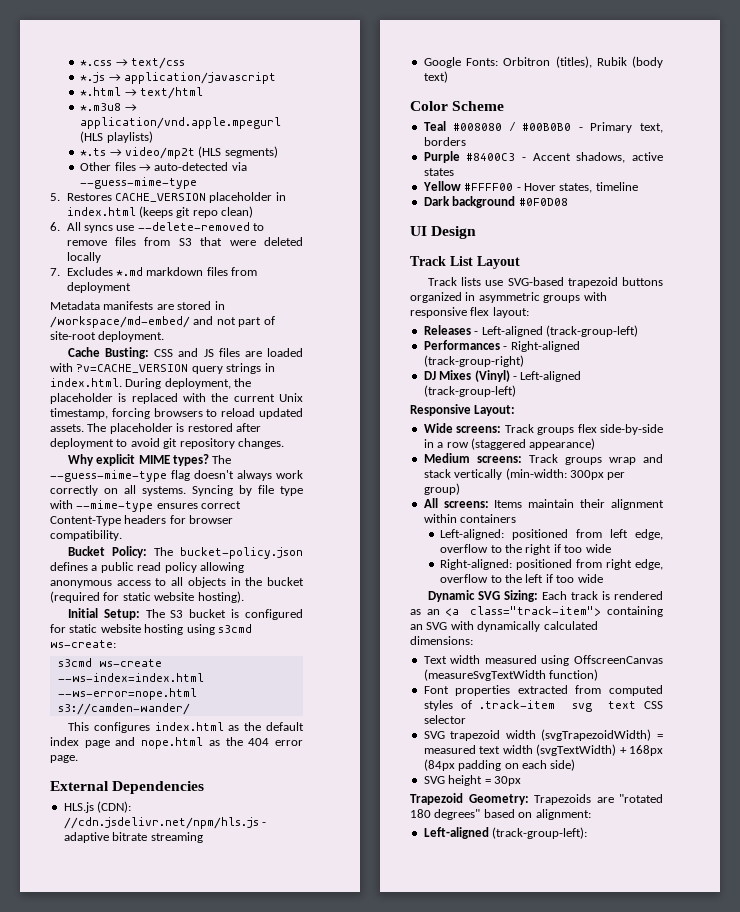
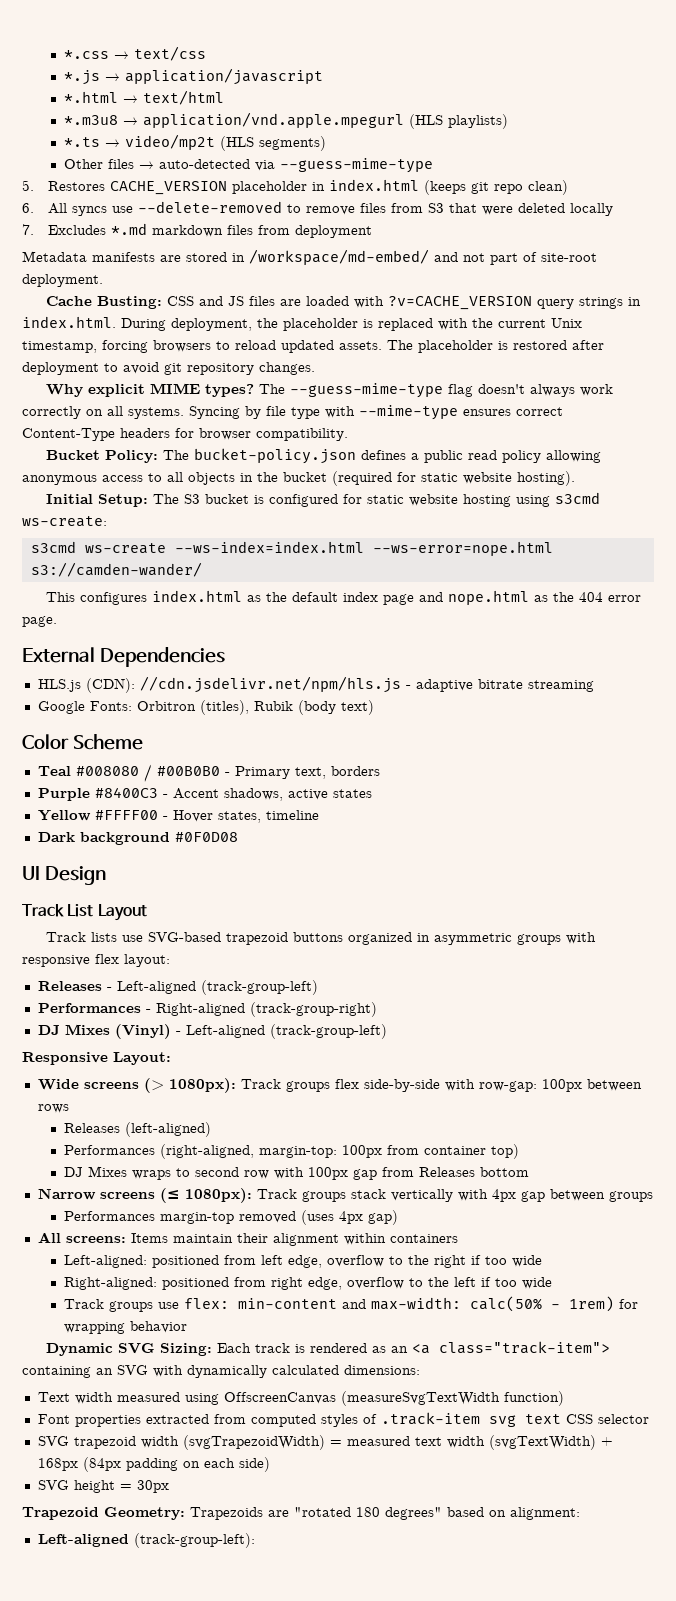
- Wide screens: Track groups flex side-by-side in a row (staggered appearance)
- Medium screens: Track groups wrap and stack vertically (min-width: 300px per group)
+ Wide screens (> 1080px): Track groups flex side-by-side with row-gap: 100px between rows
+ Releases (left-aligned)
+ Performances (right-aligned, margin-top: 100px from container top)
+ DJ Mixes wraps to second row with 100px gap from Releases bottom
+ Narrow screens (≤ 1080px): Track groups stack vertically with 4px gap between groups
+ Performances margin-top removed (uses 4px gap)
+ Track groups use flex: min-content and max-width: calc(50% - 1rem) for wrapping behavior

